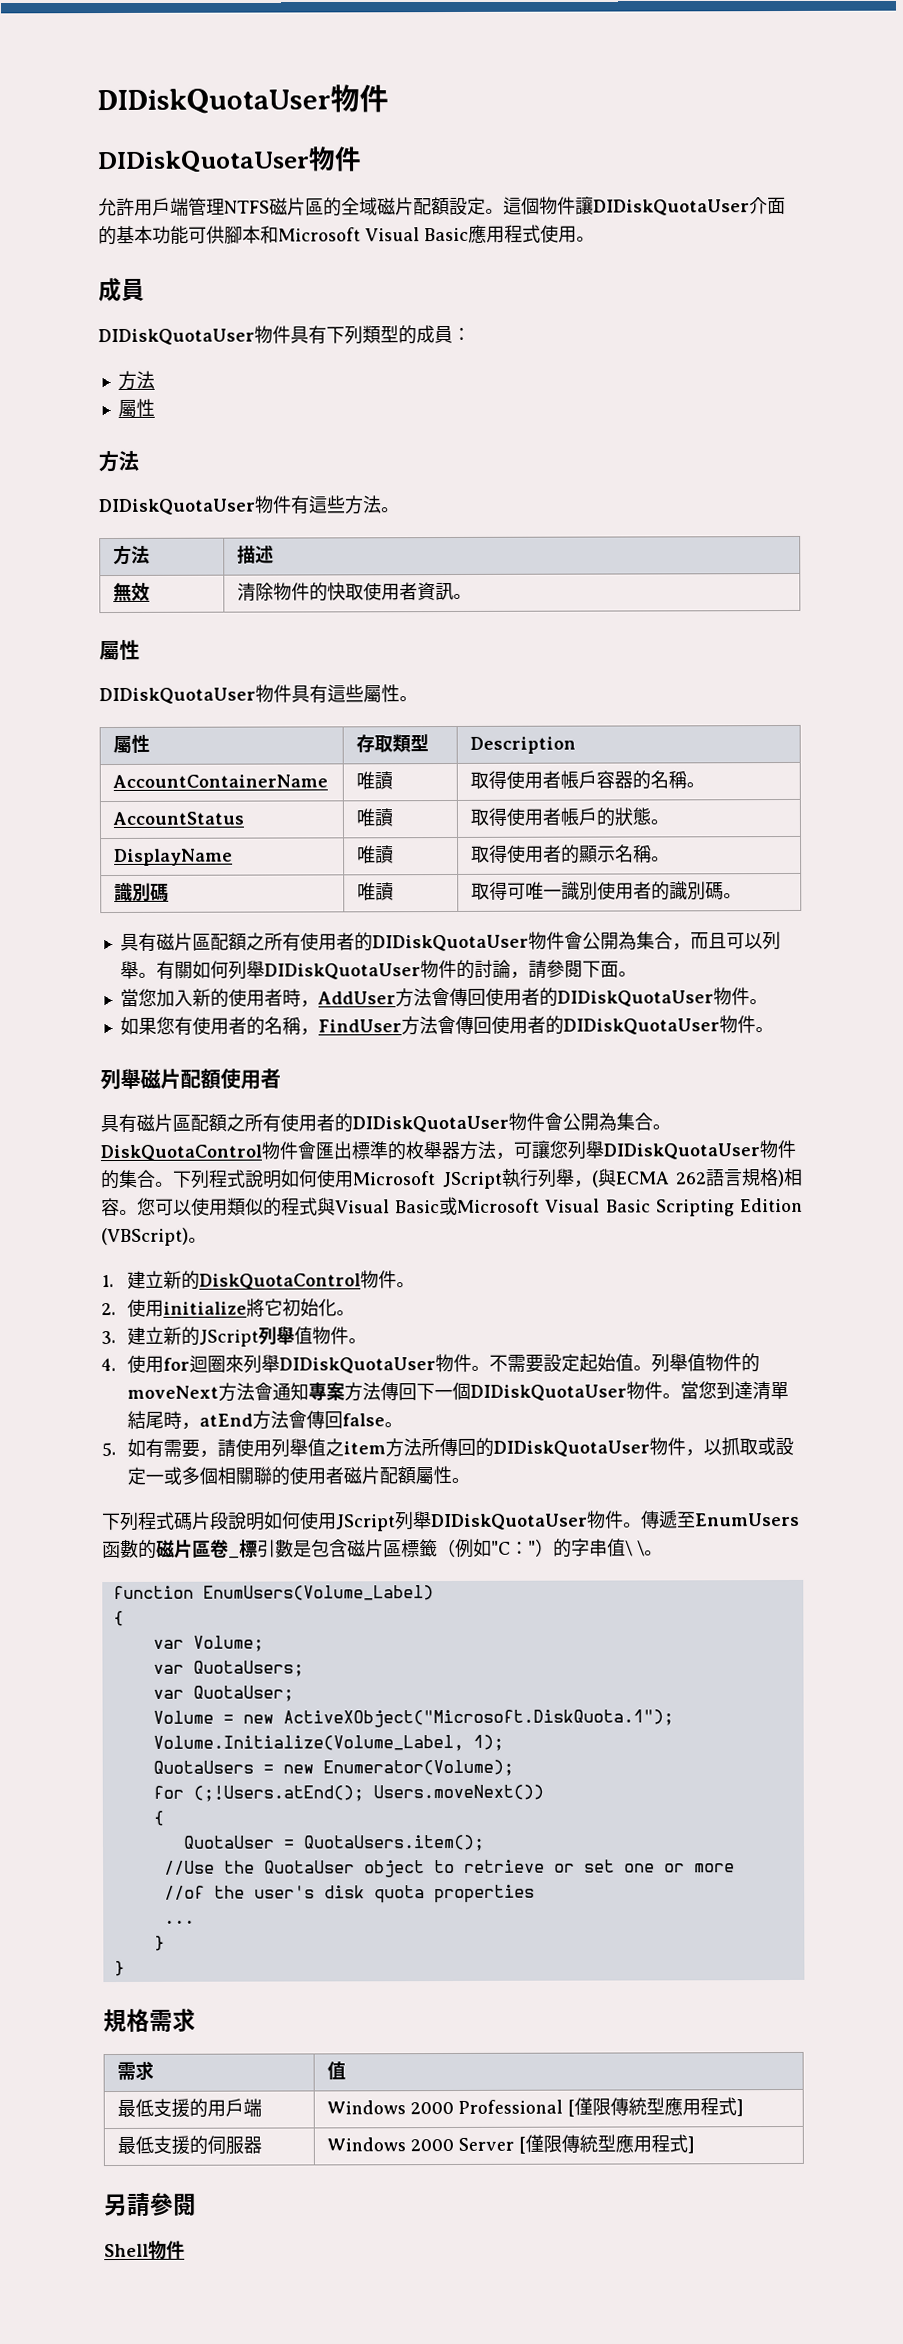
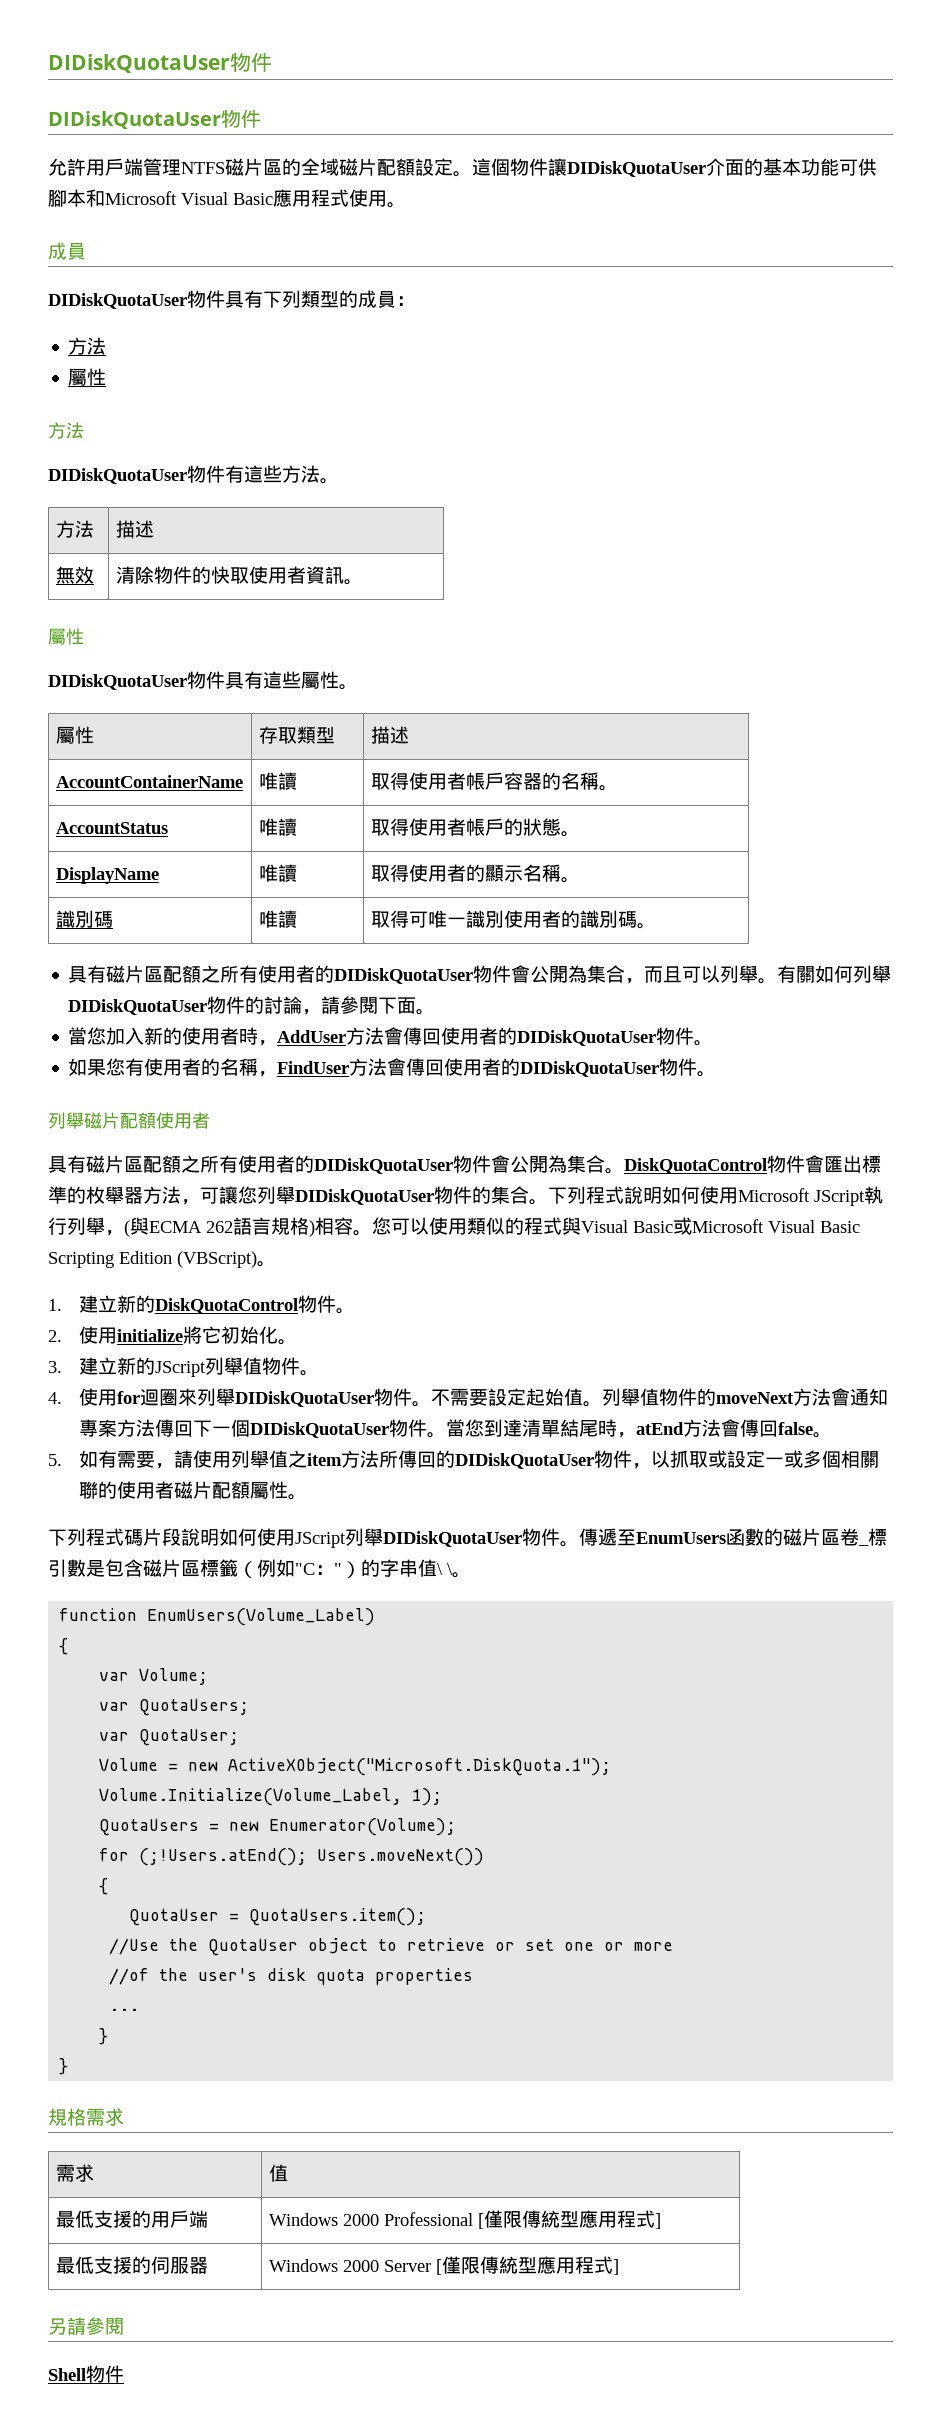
- 屬性 | 存取類型 | Description
+ 屬性 | 存取類型 | 描述

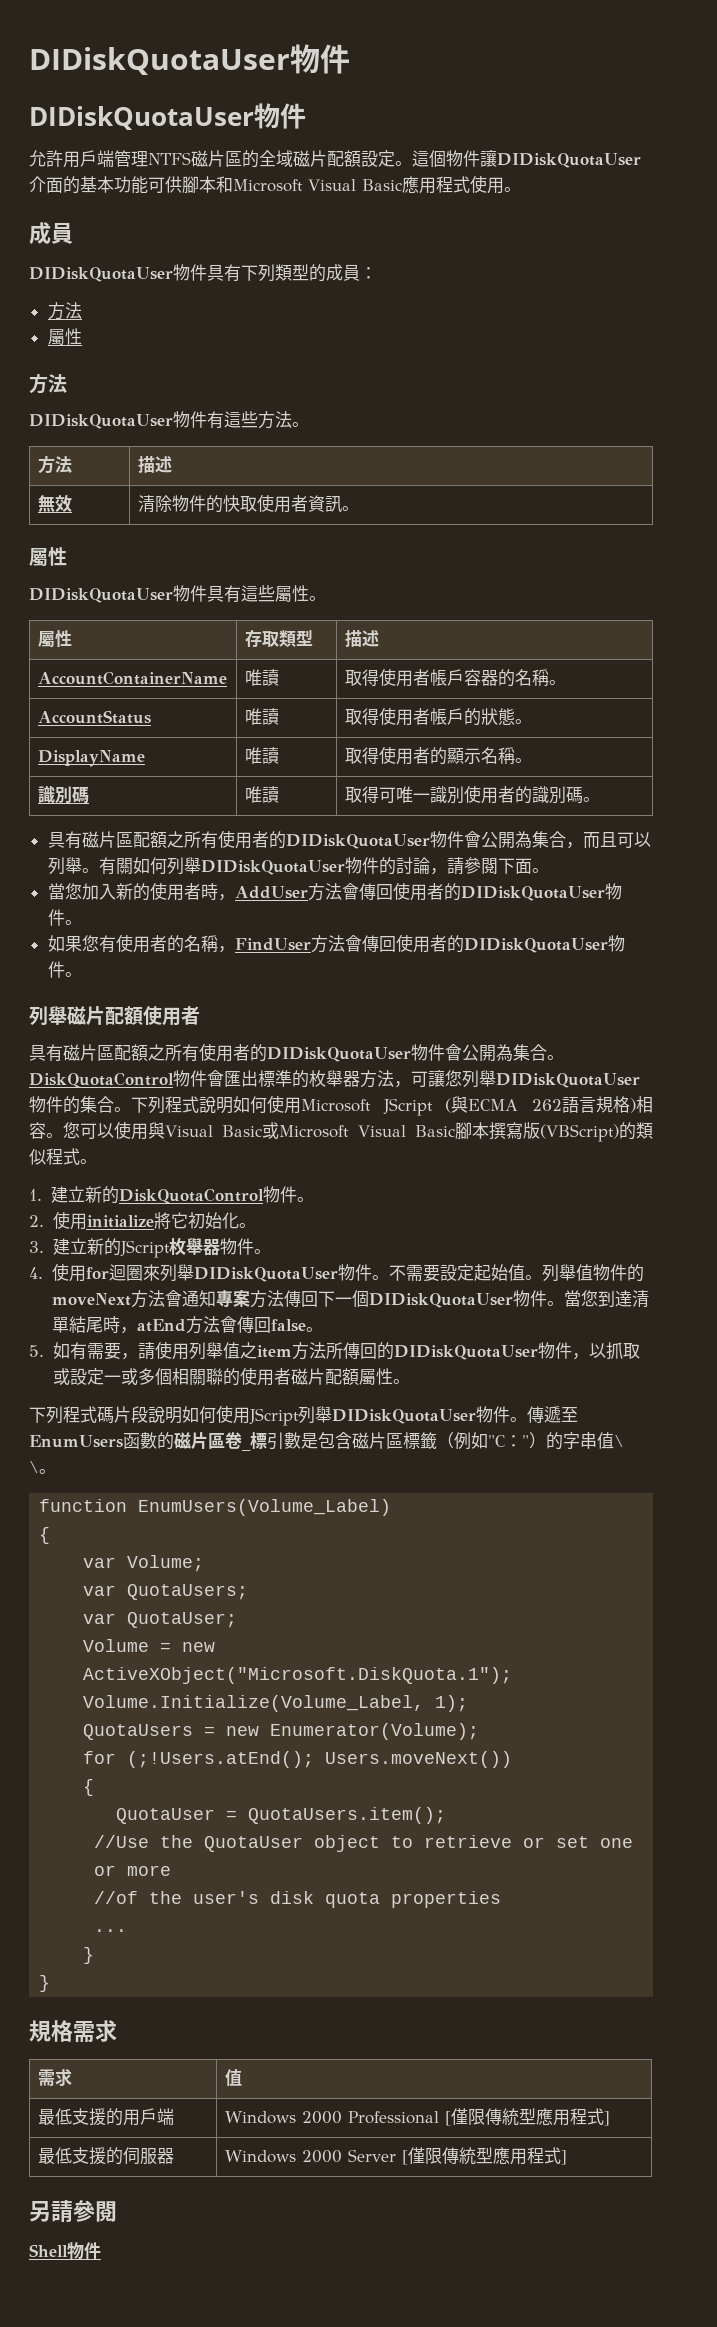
- 下列程式說明如何使用Microsoft JScript執行列舉，(與ECMA 262語言規格)相容。
+ 下列程式說明如何使用Microsoft JScript (與ECMA 262語言規格)相容。
- 您可以使用類似的程式與Visual Basic或Microsoft Visual Basic Scripting Edition (VBScript)。
+ 您可以使用與Visual Basic或Microsoft Visual Basic腳本撰寫版(VBScript)的類似程式。
- 3.建立新的JScript列舉值物件。
+ 3.建立新的JScript枚舉器物件。

